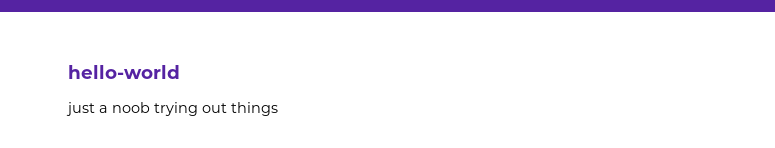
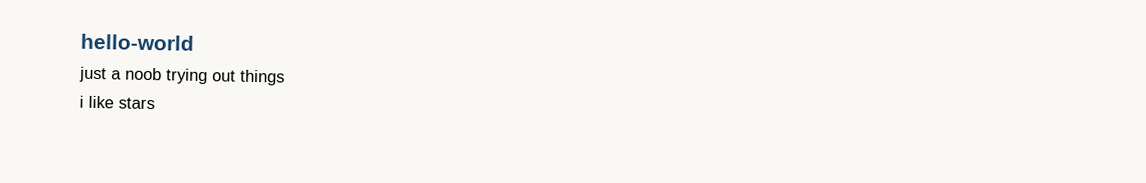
+ i like stars

